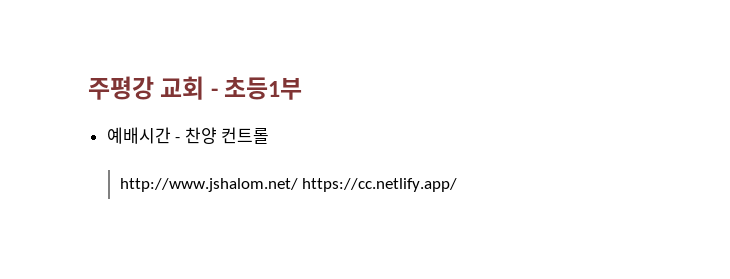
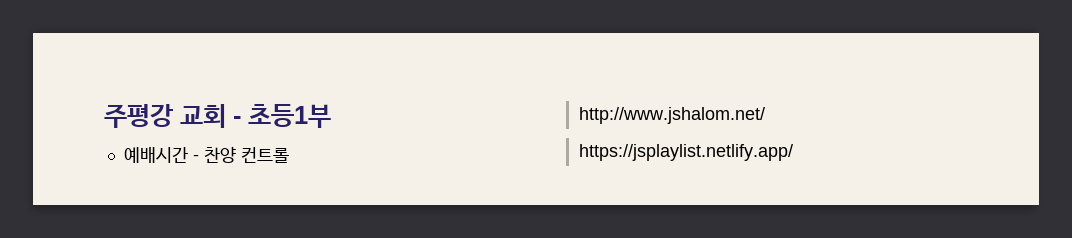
- http://www.jshalom.net/ https://cc.netlify.app/
+ http://www.jshalom.net/
+ https://jsplaylist.netlify.app/

